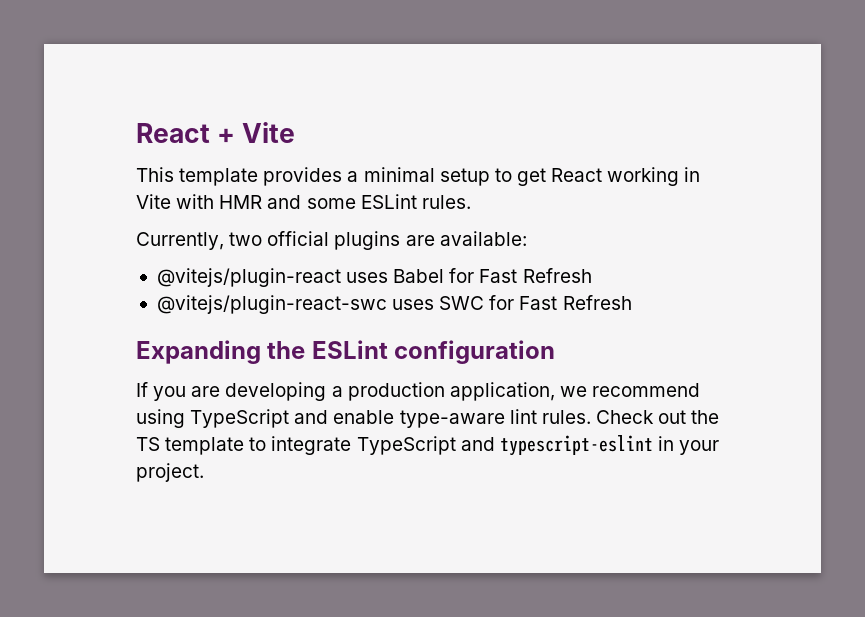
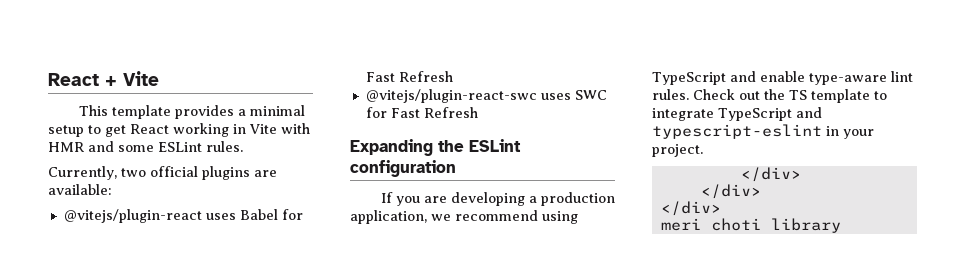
  Check out the TS template to integrate TypeScript and typescript-eslint in your project.
+ </div>
+ </div>
+ </div>
+ meri choti library

